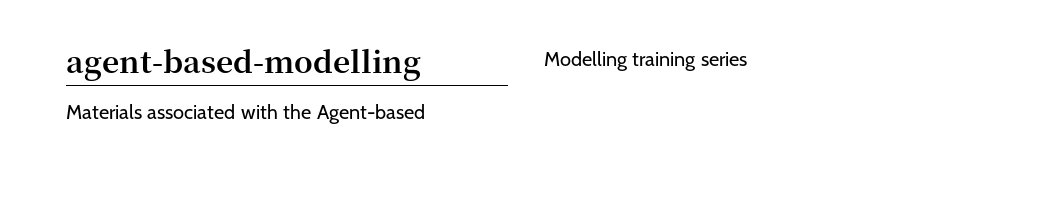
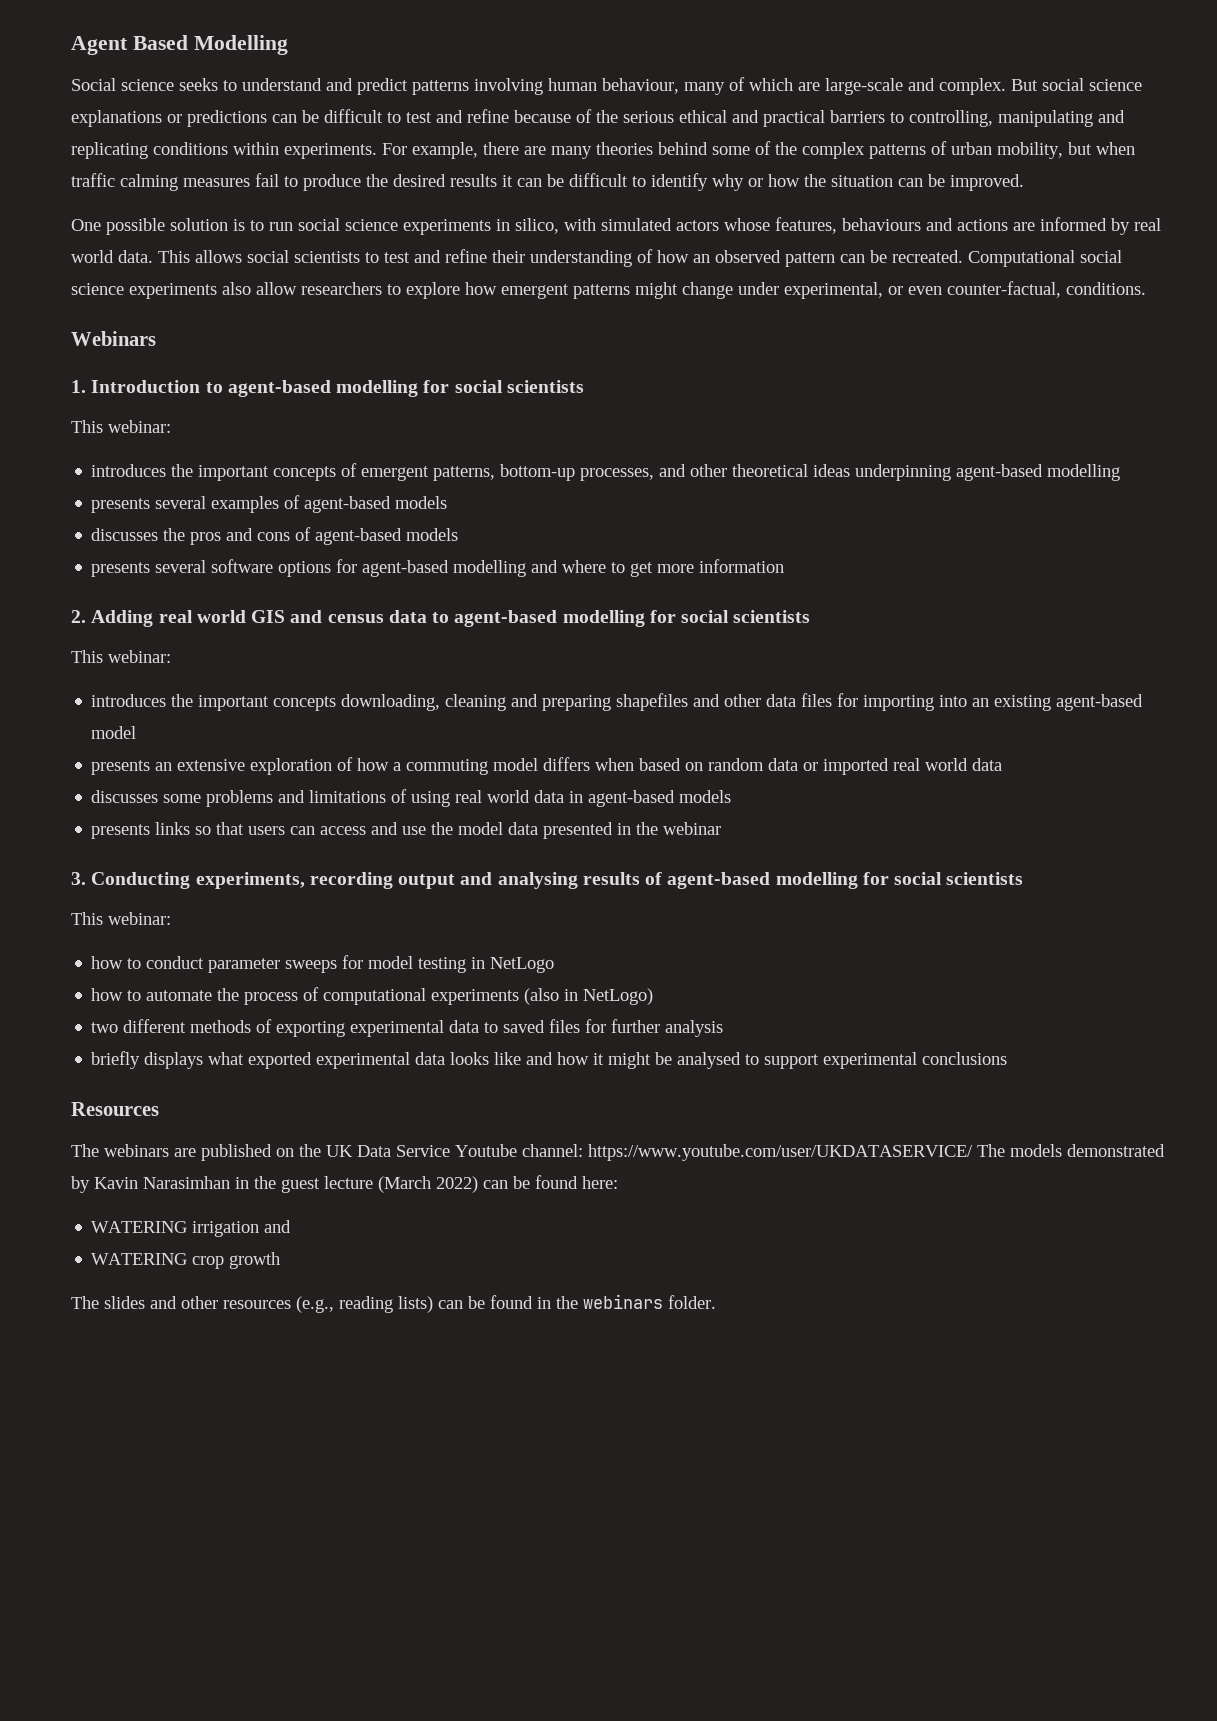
- agent-based-modelling
- Materials associated with the Agent-based Modelling training series
+ Agent Based Modelling
+ Social science seeks to understand and predict patterns involving human behaviour, many of which are large-scale and complex. But social science explanations or predictions can be difficult to test and refine because of the serious ethical and practical barriers to controlling, manipulating and replicating conditions within experiments. For example, there are many theories behind some of the complex patterns of urban mobility, but when traffic calming measures fail to produce the desired results it can be difficult to identify why or how the situation can be improved.
+ One possible solution is to run social science experiments in silico, with simulated actors whose features, behaviours and actions are informed by real world data. This allows social scientists to test and refine their understanding of how an observed pattern can be recreated. Computational social science experiments also allow researchers to explore how emergent patterns might change under experimental, or even counter-factual, conditions.
+ Webinars
+ 1. Introduction to agent-based modelling for social scientists
+ This webinar:
+ introduces the important concepts of emergent patterns, bottom-up processes, and other theoretical ideas underpinning agent-based modelling
+ presents several examples of agent-based models
+ discusses the pros and cons of agent-based models
+ presents several software options for agent-based modelling and where to get more information
+ 2. Adding real world GIS and census data to agent-based modelling for social scientists
+ This webinar:
+ introduces the important concepts downloading, cleaning and preparing shapefiles and other data files for importing into an existing agent-based model
+ presents an extensive exploration of how a commuting model differs when based on random data or imported real world data
+ discusses some problems and limitations of using real world data in agent-based models
+ presents links so that users can access and use the model data presented in the webinar
+ 3. Conducting experiments, recording output and analysing results of agent-based modelling for social scientists
+ This webinar:
+ how to conduct parameter sweeps for model testing in NetLogo
+ how to automate the process of computational experiments (also in NetLogo)
+ two different methods of exporting experimental data to saved files for further analysis
+ briefly displays what exported experimental data looks like and how it might be analysed to support experimental conclusions
+ Resources
+ The webinars are published on the UK Data Service Youtube channel: https://www.youtube.com/user/UKDATASERVICE/ The models demonstrated by Kavin Narasimhan in the guest lecture (March 2022) can be found here:
+ WATERING irrigation and
+ WATERING crop growth
+ The slides and other resources (e.g., reading lists) can be found in the webinars folder.

